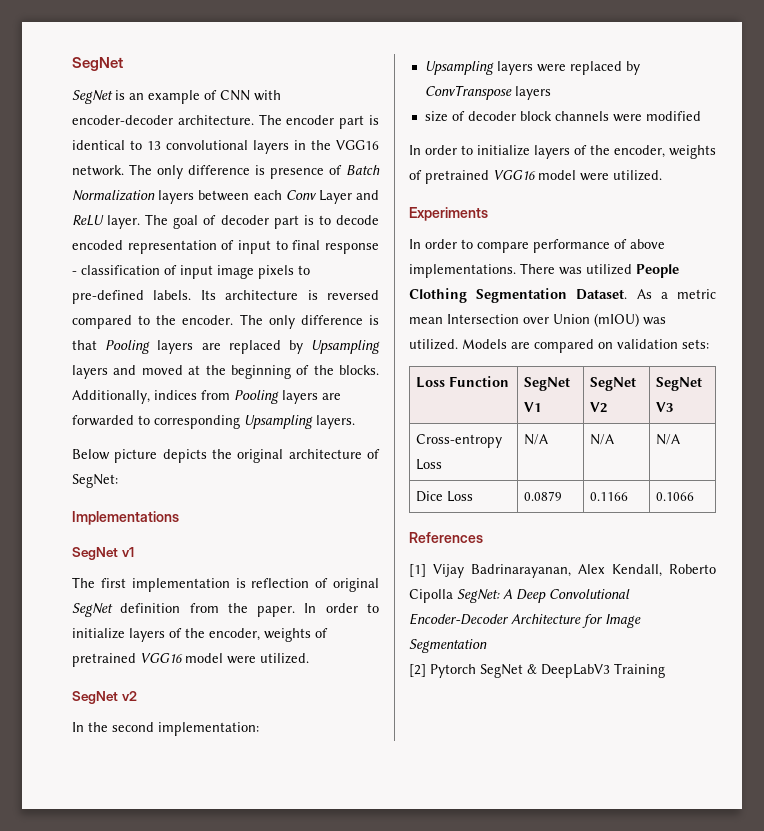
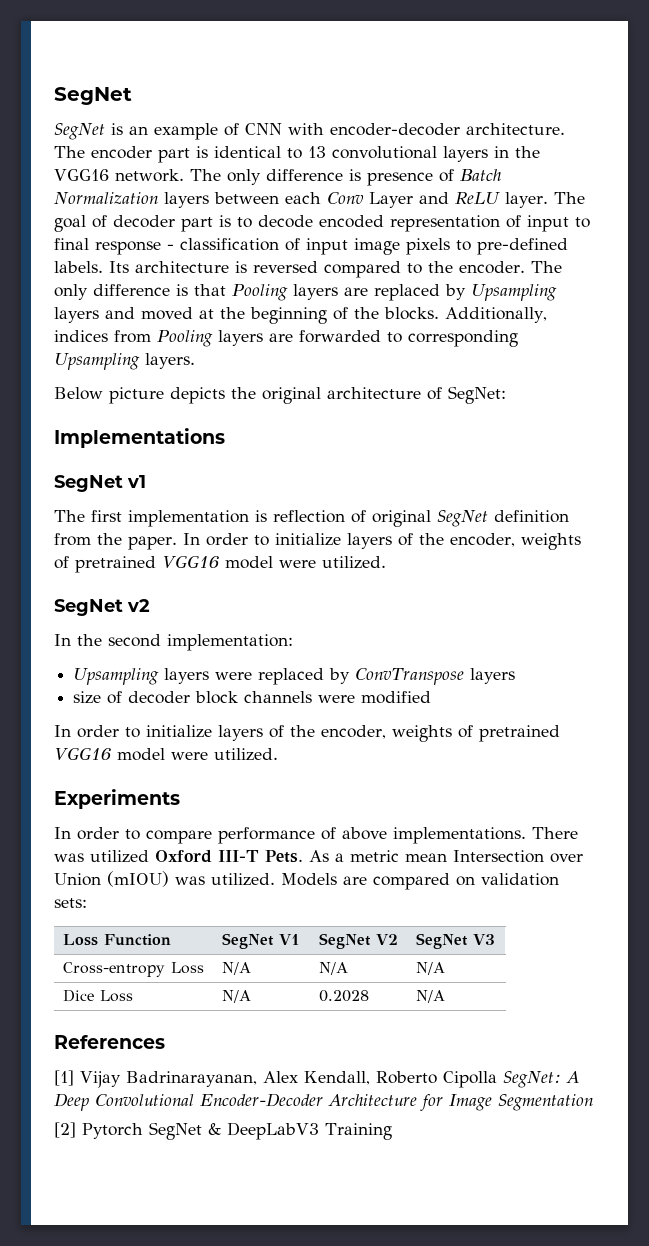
- There was utilized People Clothing Segmentation Dataset.
+ There was utilized Oxford III-T Pets.
- Dice Loss | 0.0879 | 0.1166 | 0.1066
+ Dice Loss | N/A | 0.2028 | N/A

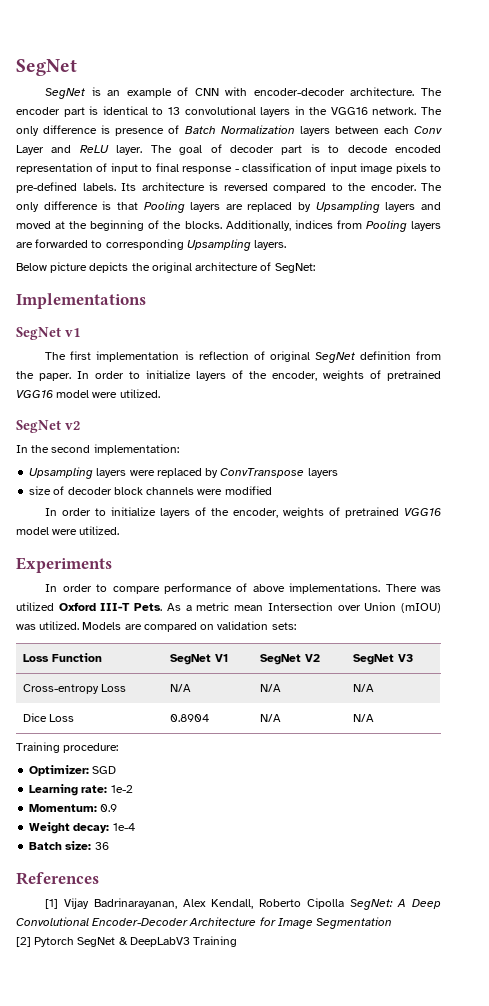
- Dice Loss | N/A | 0.2028 | N/A
+ Dice Loss | 0.8904 | N/A | N/A
+ Training procedure:
+ Optimizer: SGD
+ Learning rate: 1e-2
+ Momentum: 0.9
+ Weight decay: 1e-4
+ Batch size: 36

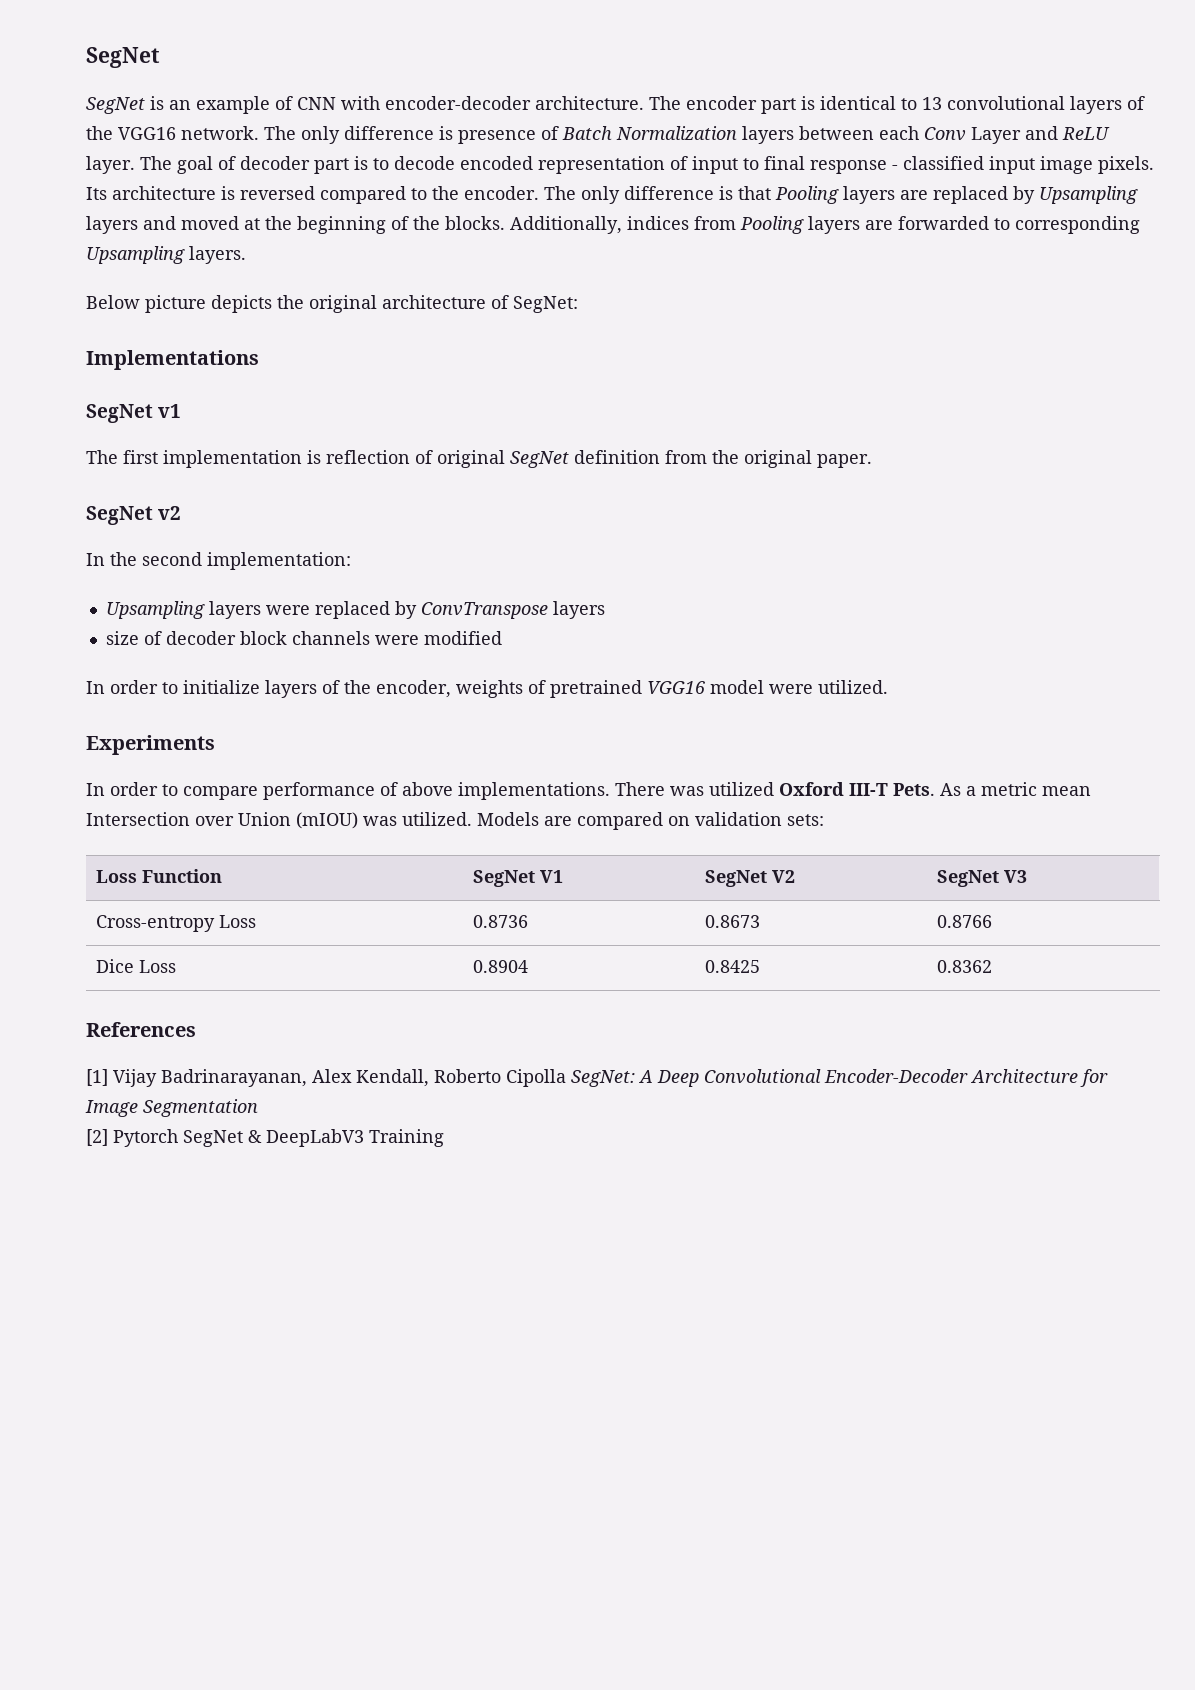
- The encoder part is identical to 13 convolutional layers in the VGG16 network.
+ The encoder part is identical to 13 convolutional layers of the VGG16 network.
- The goal of decoder part is to decode encoded representation of input to final response - classification of input image pixels to pre-defined labels.
+ The goal of decoder part is to decode encoded representation of input to final response - classified input image pixels.
- The first implementation is reflection of original SegNet definition from the paper. In order to initialize layers of the encoder, weights of pretrained VGG16 model were utilized.
+ The first implementation is reflection of original SegNet definition from the original paper.
- Cross-entropy Loss | N/A | N/A | N/A
+ Cross-entropy Loss | 0.8736 | 0.8673 | 0.8766
- Dice Loss | 0.8904 | N/A | N/A
- Training procedure:
- Optimizer: SGD
- Learning rate: 1e-2
- Momentum: 0.9
- Weight decay: 1e-4
- Batch size: 36
+ Dice Loss | 0.8904 | 0.8425 | 0.8362

